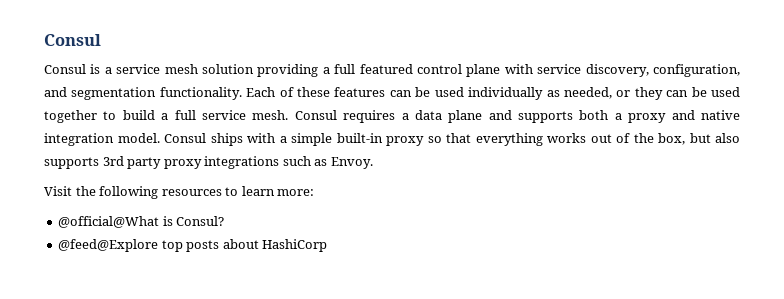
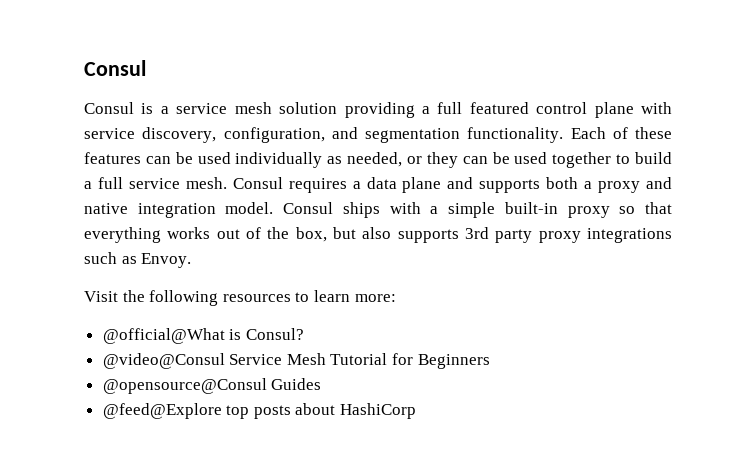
+ @video@Consul Service Mesh Tutorial for Beginners
+ @opensource@Consul Guides

